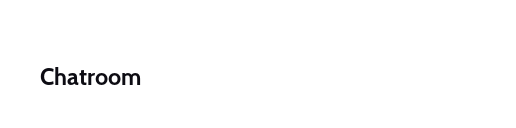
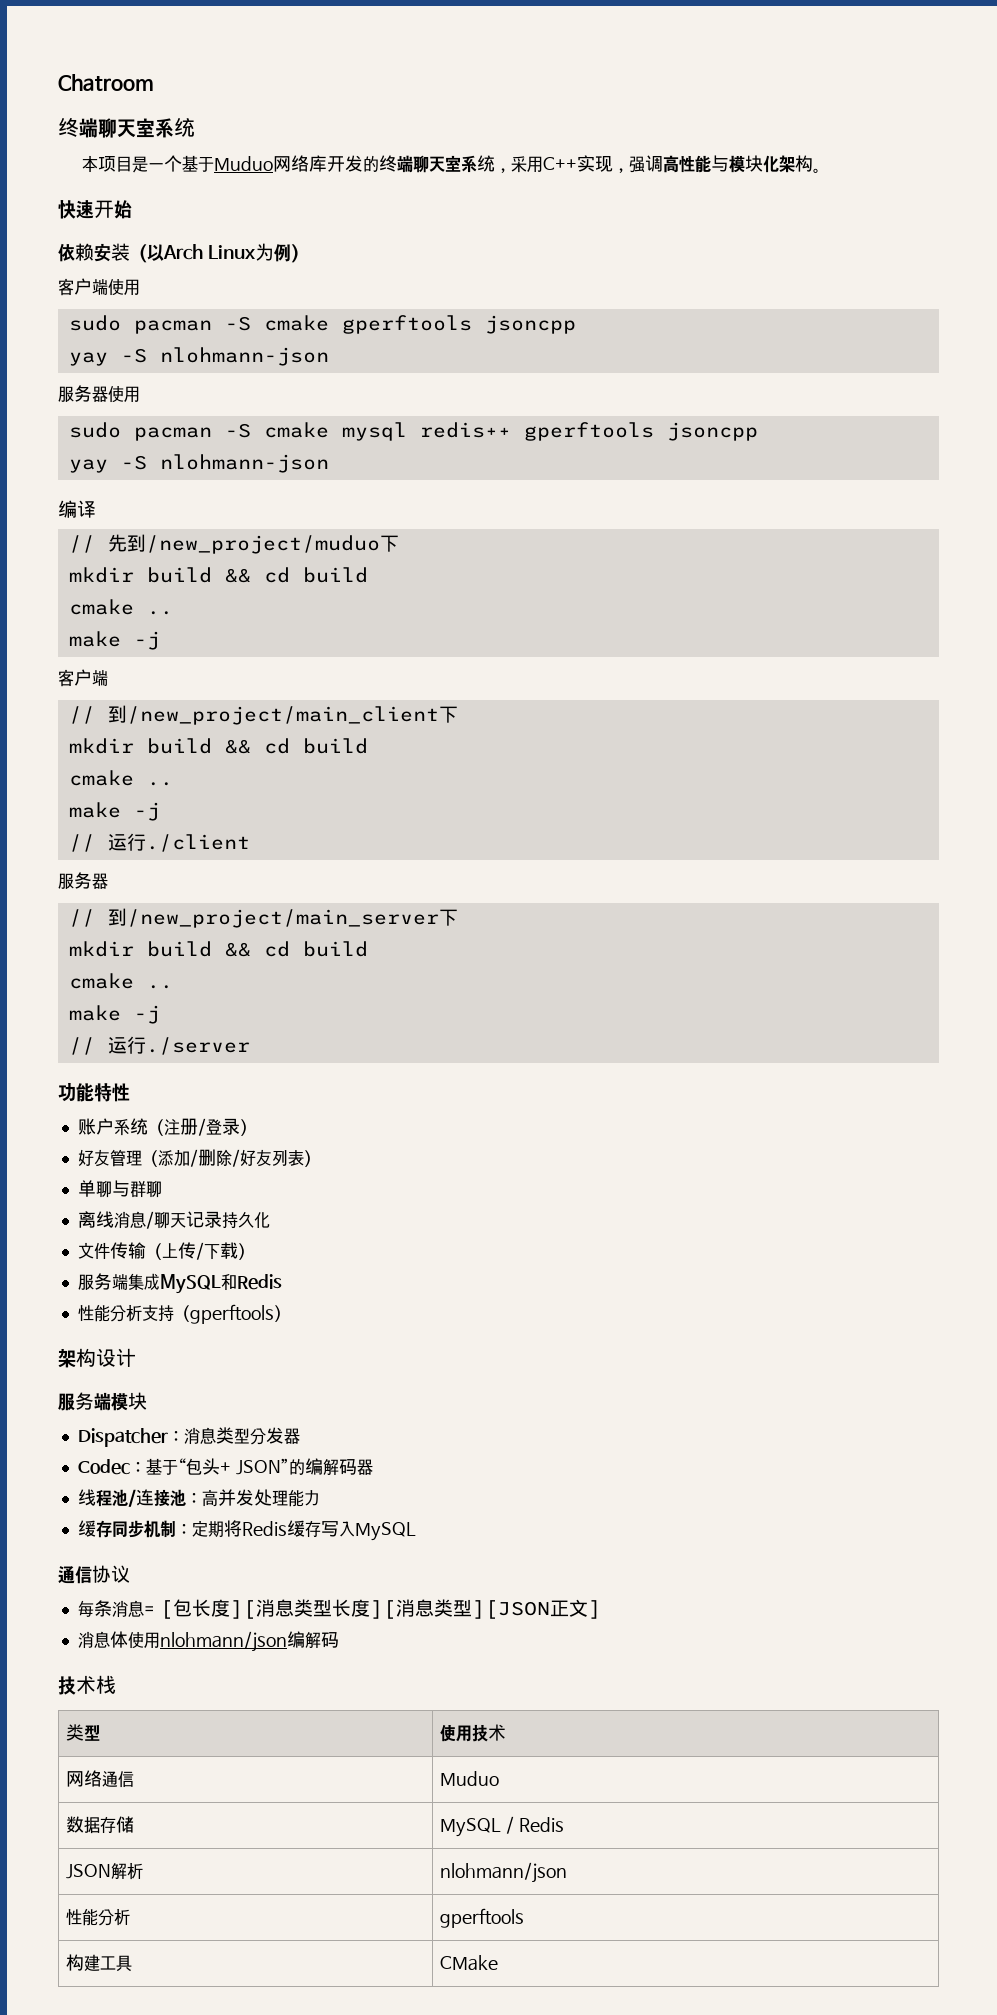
  Chatroom
+ 终端聊天室系统
+ 本项目是一个基于Muduo网络库开发的终端聊天室系统，采用C++实现，强调高性能与模块化架构。
+ 快速开始
+ 依赖安装（以Arch Linux为例）
+ 客户端使用
+ sudo pacman -S cmake gperftools jsoncpp
+ yay -S nlohmann-json
+ 服务器使用
+ sudo pacman -S cmake mysql redis++ gperftools jsoncpp
+ yay -S nlohmann-json
+ 编译
+ // 先到/new_project/muduo下
+ mkdir build && cd build
+ cmake ..
+ make -j
+ 客户端
+ // 到/new_project/main_client下
+ mkdir build && cd build
+ cmake ..
+ make -j
+ // 运行./client
+ 服务器
+ // 到/new_project/main_server下
+ mkdir build && cd build
+ cmake ..
+ make -j
+ // 运行./server
+ 功能特性
+ 账户系统（注册/登录）
+ 好友管理（添加/删除/好友列表）
+ 单聊与群聊
+ 离线消息/聊天记录持久化
+ 文件传输（上传/下载）
+ 服务端集成MySQL和Redis
+ 性能分析支持（gperftools）
+ 架构设计
+ 服务端模块
+ Dispatcher：消息类型分发器
+ Codec：基于“包头+ JSON”的编解码器
+ 线程池/连接池：高并发处理能力
+ 缓存同步机制：定期将Redis缓存写入MySQL
+ 通信协议
+ 每条消息= [包长度][消息类型长度][消息类型][JSON正文]
+ 消息体使用nlohmann/json编解码
+ 技术栈
+ 类型 | 使用技术
+ 网络通信 | Muduo
+ 数据存储 | MySQL / Redis
+ JSON解析 | nlohmann/json
+ 性能分析 | gperftools
+ 构建工具 | CMake

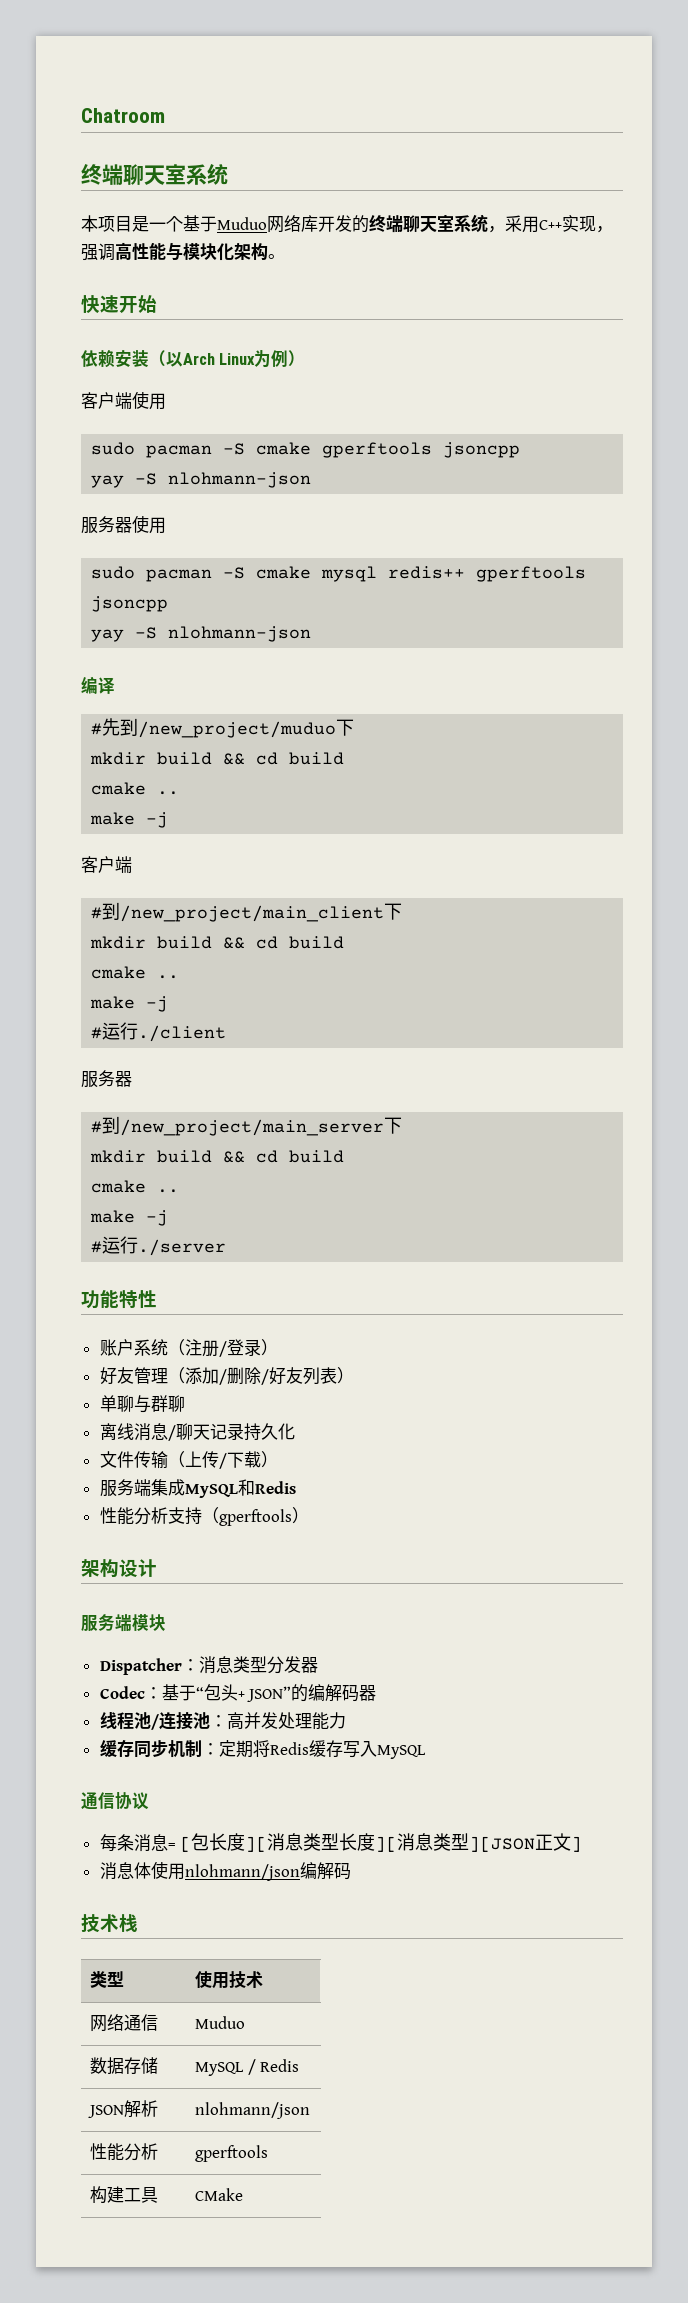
- // 先到/new_project/muduo下
+ #先到/new_project/muduo下
- // 到/new_project/main_client下
+ #到/new_project/main_client下
- // 运行./client
+ #运行./client
- // 到/new_project/main_server下
+ #到/new_project/main_server下
- // 运行./server
+ #运行./server

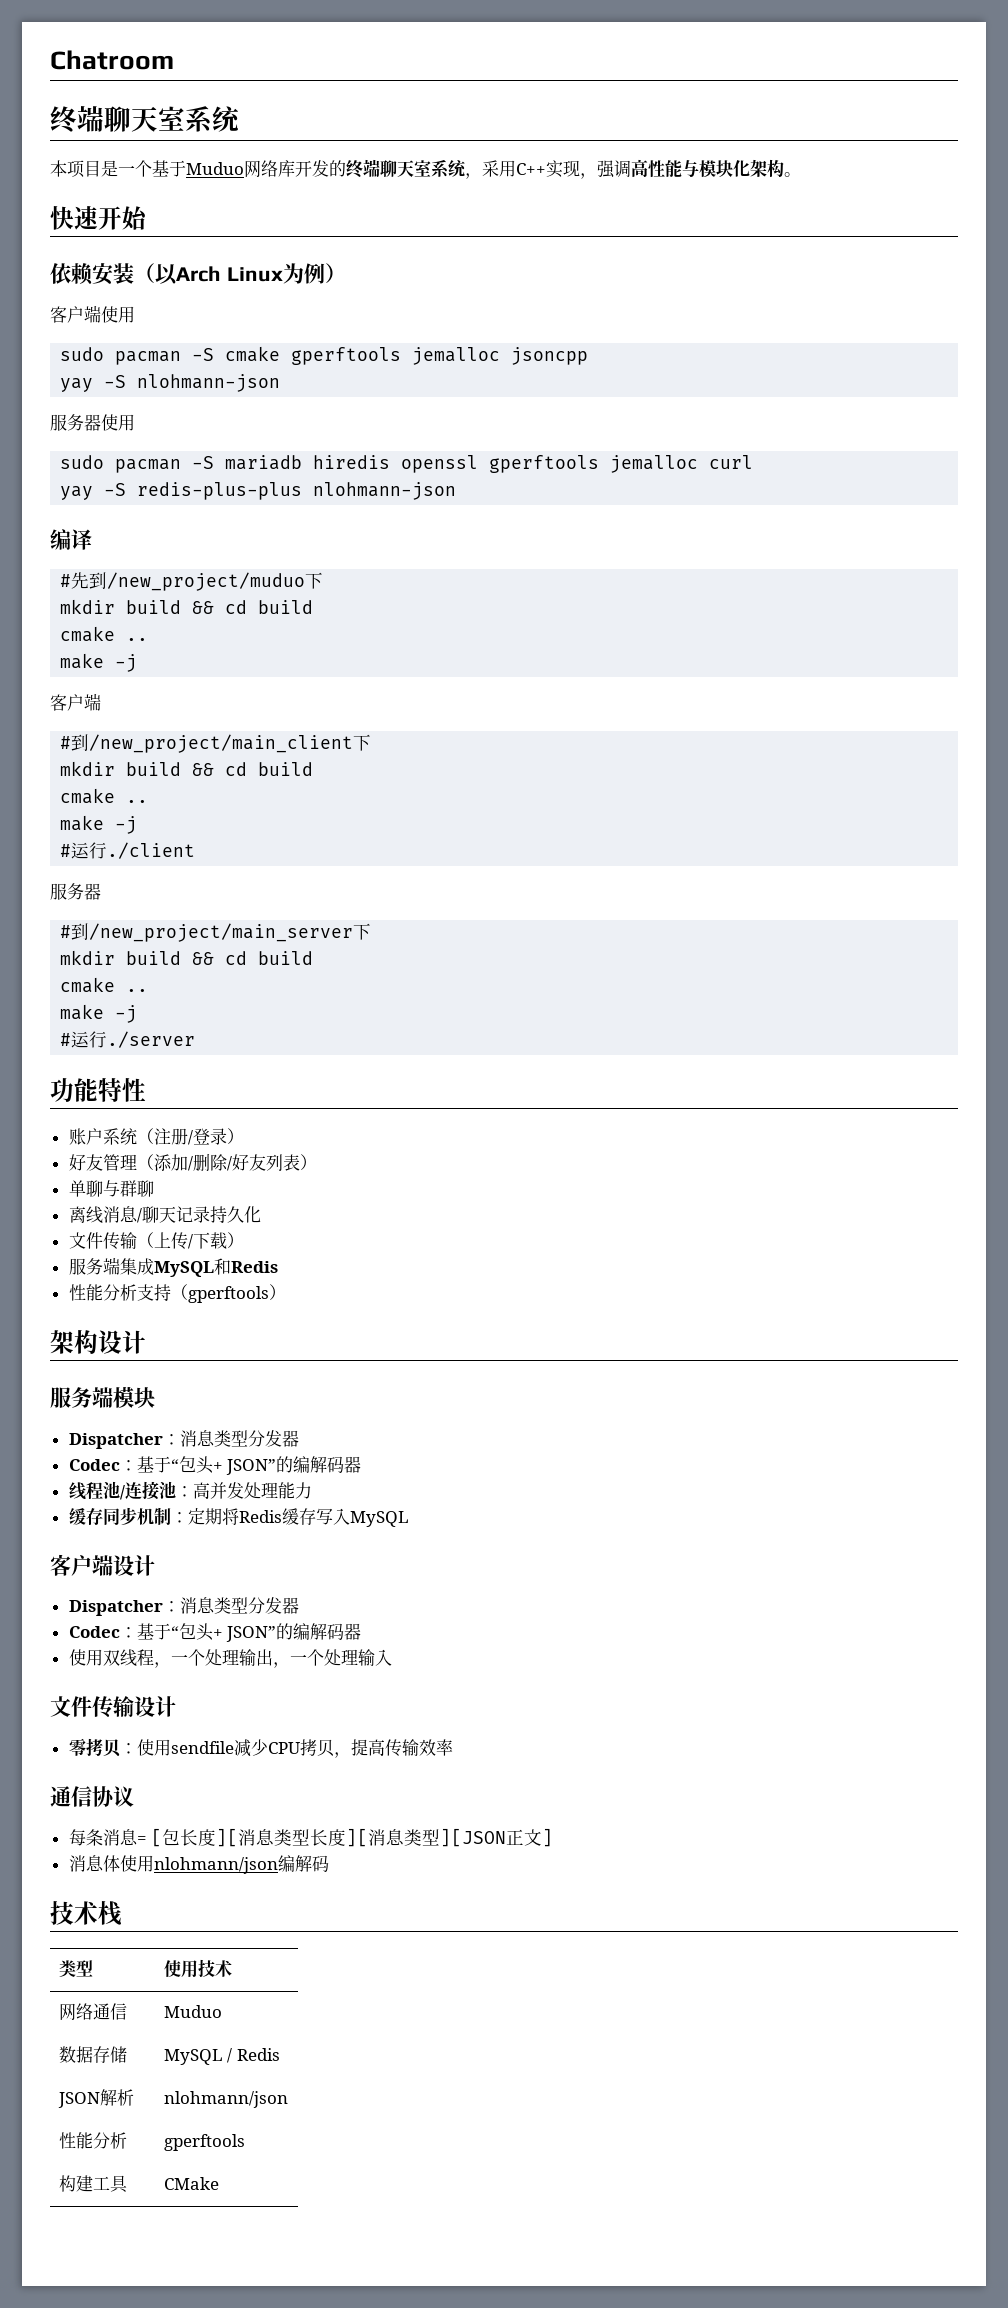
- sudo pacman -S cmake gperftools jsoncpp
+ sudo pacman -S cmake gperftools jemalloc jsoncpp
- sudo pacman -S cmake mysql redis++ gperftools jsoncpp
- yay -S nlohmann-json
+ sudo pacman -S mariadb hiredis openssl gperftools jemalloc curl
+ yay -S redis-plus-plus nlohmann-json
+ 客户端设计
+ Dispatcher：消息类型分发器
+ Codec：基于“包头+ JSON”的编解码器
+ 使用双线程，一个处理输出，一个处理输入
+ 文件传输设计
+ 零拷贝：使用sendfile减少CPU拷贝，提高传输效率

